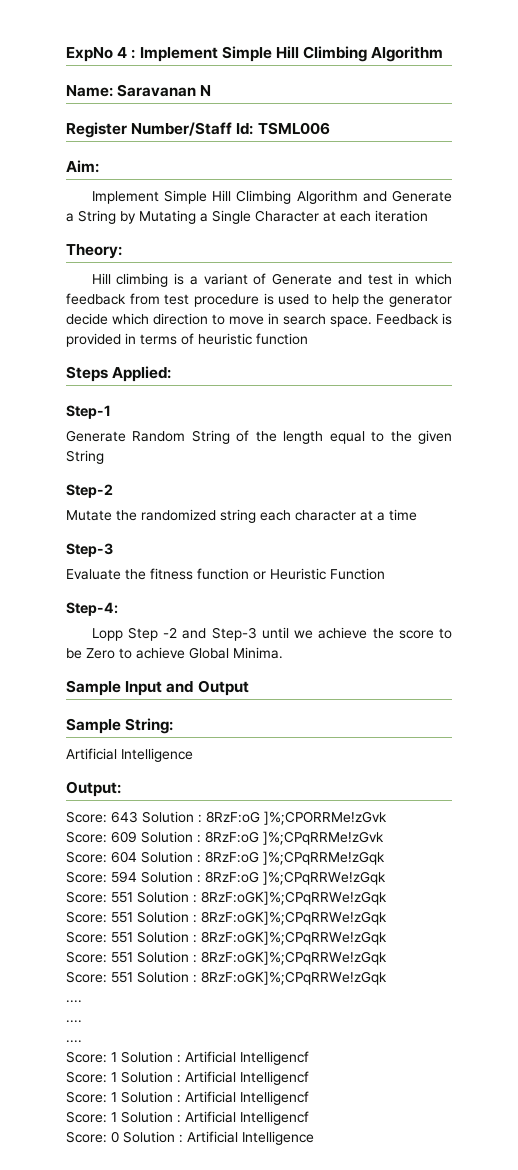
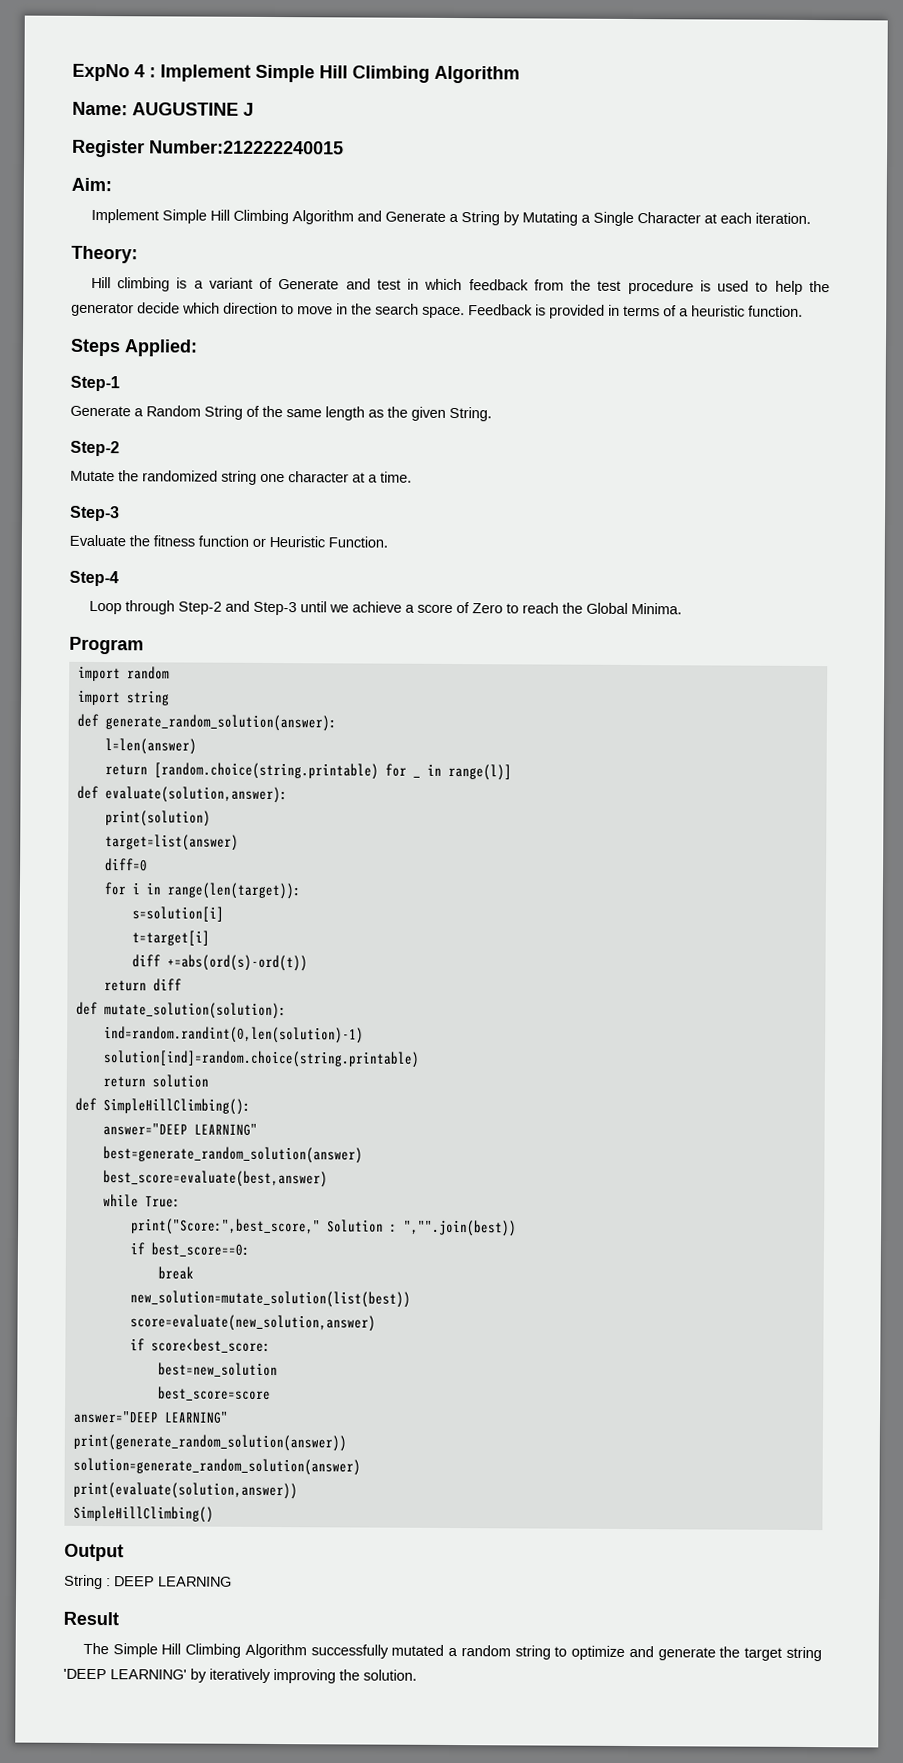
- Name: Saravanan N
+ Name: AUGUSTINE J
- Register Number/Staff Id: TSML006
+ Register Number:212222240015
- Implement Simple Hill Climbing Algorithm and Generate a String by Mutating a Single Character at each iteration
+ Implement Simple Hill Climbing Algorithm and Generate a String by Mutating a Single Character at each iteration.
- Hill climbing is a variant of Generate and test in which feedback from test procedure is used to help the generator decide which direction to move in search space.
+ Hill climbing is a variant of Generate and test in which feedback from the test procedure is used to help the generator decide which direction to move in the search space.
- Feedback is provided in terms of heuristic function
+ Feedback is provided in terms of a heuristic function.
- Generate Random String of the length equal to the given String
+ Generate a Random String of the same length as the given String.
- Mutate the randomized string each character at a time
+ Mutate the randomized string one character at a time.
- Evaluate the fitness function or Heuristic Function
- Step-4:
- Lopp Step -2 and Step-3 until we achieve the score to be Zero to achieve Global Minima.
- Sample Input and Output
- Sample String:
- Artificial Intelligence
- Output:
- Score: 643 Solution : 8RzF:oG ]%;CPORRMe!zGvk
- Score: 609 Solution : 8RzF:oG ]%;CPqRRMe!zGvk
- Score: 604 Solution : 8RzF:oG ]%;CPqRRMe!zGqk
- Score: 594 Solution : 8RzF:oG ]%;CPqRRWe!zGqk
- Score: 551 Solution : 8RzF:oGK]%;CPqRRWe!zGqk
- Score: 551 Solution : 8RzF:oGK]%;CPqRRWe!zGqk
- Score: 551 Solution : 8RzF:oGK]%;CPqRRWe!zGqk
- Score: 551 Solution : 8RzF:oGK]%;CPqRRWe!zGqk
- Score: 551 Solution : 8RzF:oGK]%;CPqRRWe!zGqk
- ....
- ....
- ....
- Score: 1 Solution : Artificial Intelligencf
- Score: 1 Solution : Artificial Intelligencf
- Score: 1 Solution : Artificial Intelligencf
- Score: 1 Solution : Artificial Intelligencf
- Score: 0 Solution : Artificial Intelligence
+ Evaluate the fitness function or Heuristic Function.
+ Step-4
+ Loop through Step-2 and Step-3 until we achieve a score of Zero to reach the Global Minima.
+ Program
+ import random
+ import string
+ def generate_random_solution(answer):
+ l=len(answer)
+ return [random.choice(string.printable) for _ in range(l)]
+ def evaluate(solution,answer):
+ print(solution)
+ target=list(answer)
+ diff=0
+ for i in range(len(target)):
+ s=solution[i]
+ t=target[i]
+ diff +=abs(ord(s)-ord(t))
+ return diff
+ def mutate_solution(solution):
+ ind=random.randint(0,len(solution)-1)
+ solution[ind]=random.choice(string.printable)
+ return solution
+ def SimpleHillClimbing():
+ answer="DEEP LEARNING"
+ best=generate_random_solution(answer)
+ best_score=evaluate(best,answer)
+ while True:
+ print("Score:",best_score," Solution : ","".join(best))
+ if best_score==0:
+ break
+ new_solution=mutate_solution(list(best))
+ score=evaluate(new_solution,answer)
+ if score<best_score:
+ best=new_solution
+ best_score=score
+ answer="DEEP LEARNING"
+ print(generate_random_solution(answer))
+ solution=generate_random_solution(answer)
+ print(evaluate(solution,answer))
+ SimpleHillClimbing()
+ Output
+ String : DEEP LEARNING
+ Result
+ The Simple Hill Climbing Algorithm successfully mutated a random string to optimize and generate the target string 'DEEP LEARNING' by iteratively improving the solution.

